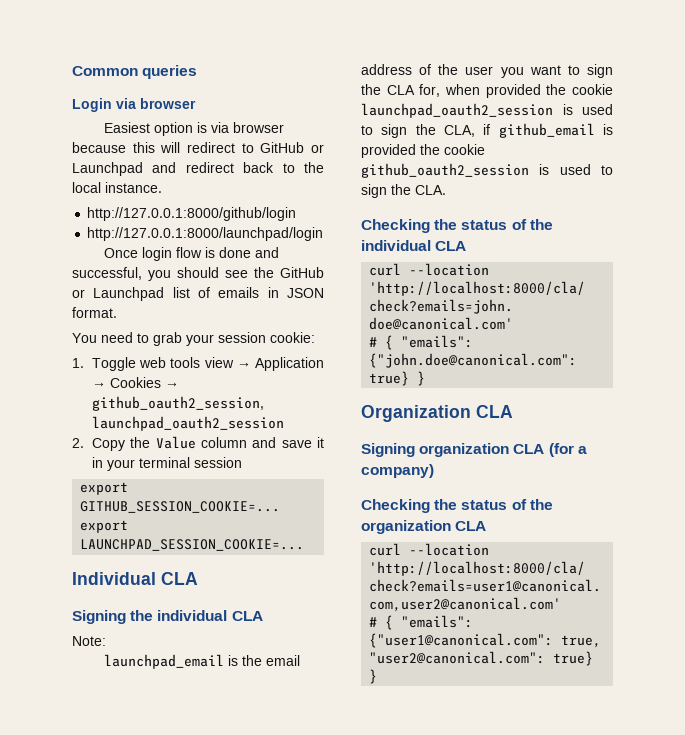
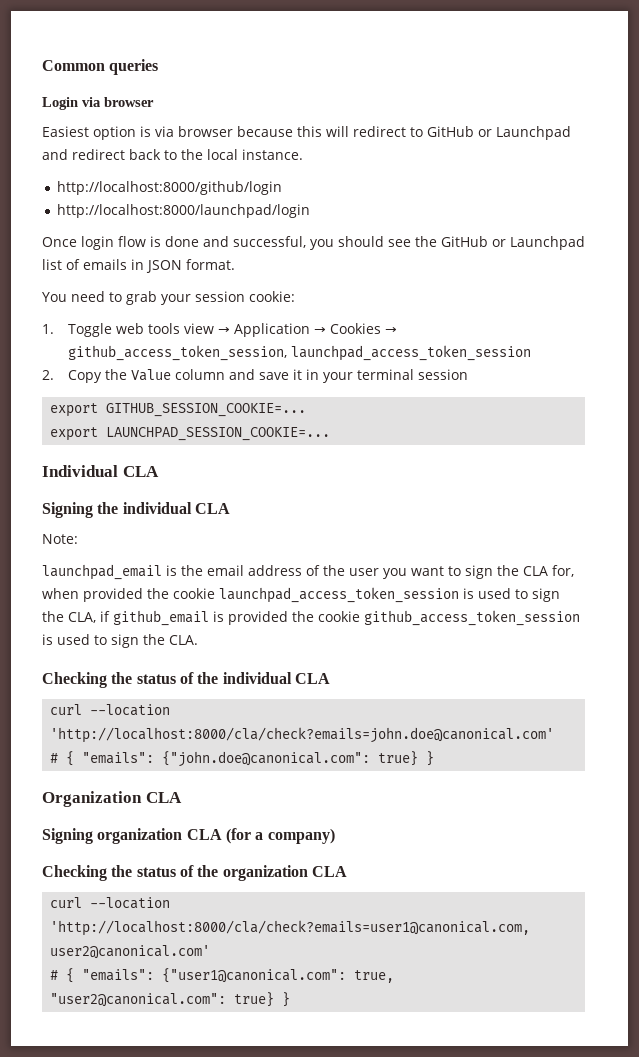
- http://127.0.0.1:8000/github/login
- http://127.0.0.1:8000/launchpad/login
+ http://localhost:8000/github/login
+ http://localhost:8000/launchpad/login
- 1. Toggle web tools view → Application → Cookies → github_oauth2_session, launchpad_oauth2_session
+ 1. Toggle web tools view → Application → Cookies → github_access_token_session, launchpad_access_token_session
- launchpad_email is the email address of the user you want to sign the CLA for, when provided the cookie launchpad_oauth2_session is used to sign the CLA, if github_email is provided the cookie github_oauth2_session is used to sign the CLA.
+ launchpad_email is the email address of the user you want to sign the CLA for, when provided the cookie launchpad_access_token_session is used to sign the CLA, if github_email is provided the cookie github_access_token_session is used to sign the CLA.

